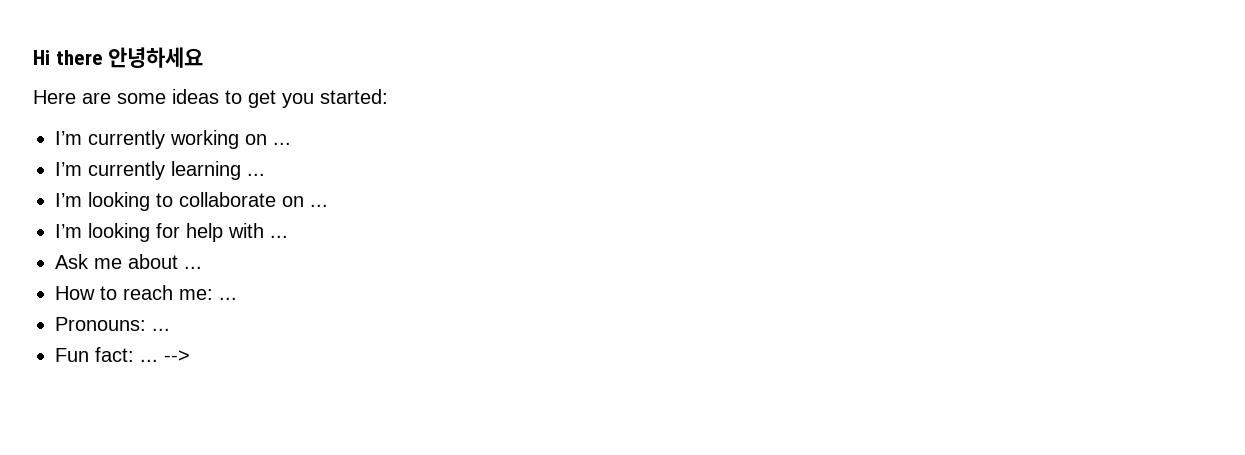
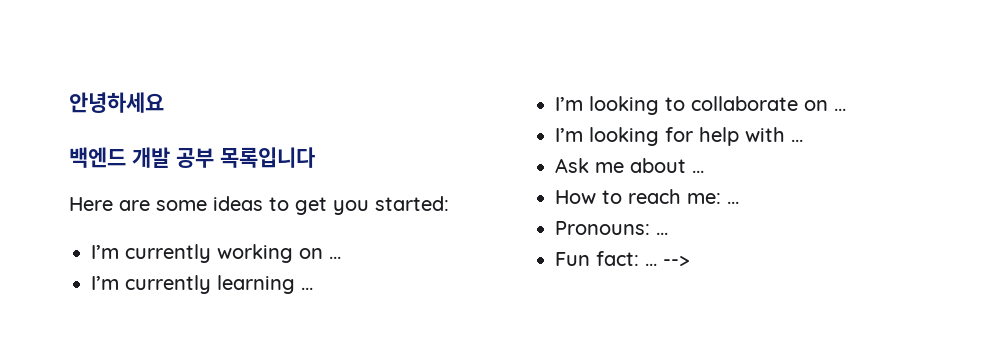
- Hi there 안녕하세요
+ 안녕하세요
+ 백엔드 개발 공부 목록입니다

